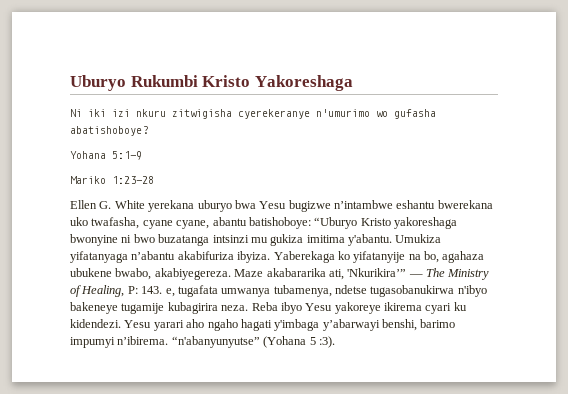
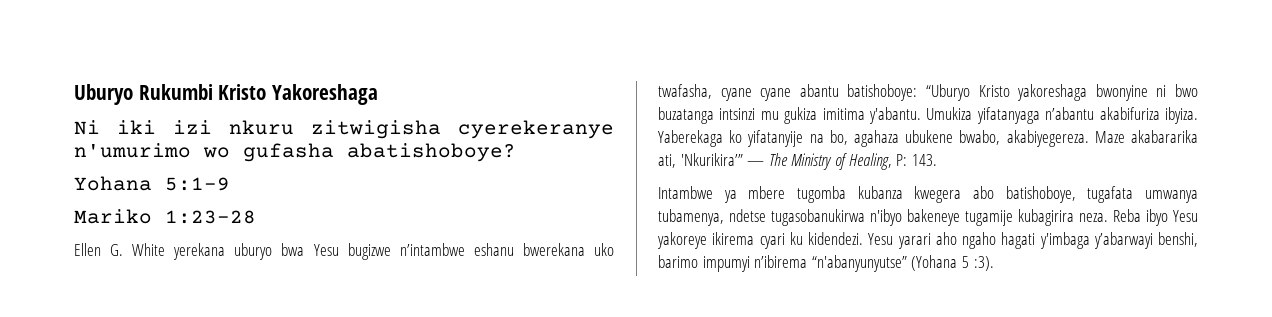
- Ellen G. White yerekana uburyo bwa Yesu bugizwe n’intambwe eshantu bwerekana uko twafasha, cyane cyane, abantu batishoboye: “Uburyo Kristo yakoreshaga bwonyine ni bwo buzatanga intsinzi mu gukiza imitima y'abantu.
+ Ellen G. White yerekana uburyo bwa Yesu bugizwe n’intambwe eshanu bwerekana uko twafasha, cyane cyane abantu batishoboye: “Uburyo Kristo yakoreshaga bwonyine ni bwo buzatanga intsinzi mu gukiza imitima y'abantu.
- Maze akabararika ati, 'Nkurikira’” — The Ministry of Healing, P: 143. e, tugafata umwanya tubamenya, ndetse tugasobanukirwa n'ibyo bakeneye tugamije kubagirira neza.
+ Maze akabararika ati, 'Nkurikira’” — The Ministry of Healing, P: 143.
+ Intambwe ya mbere tugomba kubanza kwegera abo batishoboye, tugafata umwanya tubamenya, ndetse tugasobanukirwa n'ibyo bakeneye tugamije kubagirira neza.
- Yesu yarari aho ngaho hagati y'imbaga y’abarwayi benshi, barimo impumyi n’ibirema. “n'abanyunyutse” (Yohana 5 :3).
+ Yesu yarari aho ngaho hagati y'imbaga y’abarwayi benshi, barimo impumyi n’ibirema “n'abanyunyutse” (Yohana 5 :3).

